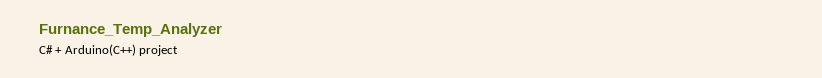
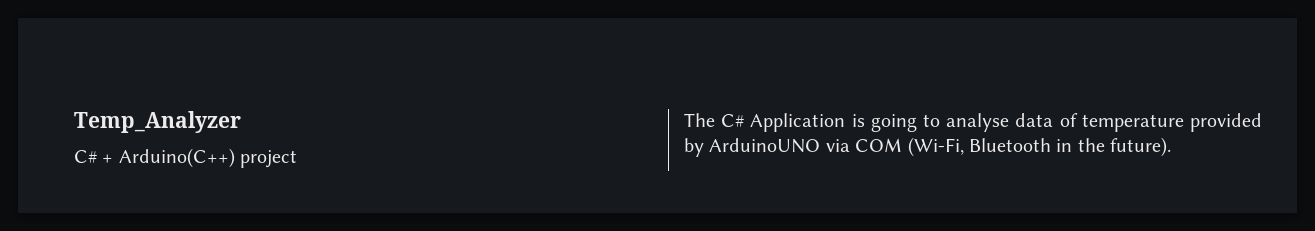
- Furnance_Temp_Analyzer
+ Temp_Analyzer
+ The C# Application is going to analyse data of temperature provided by ArduinoUNO via COM (Wi-Fi, Bluetooth in the future).

